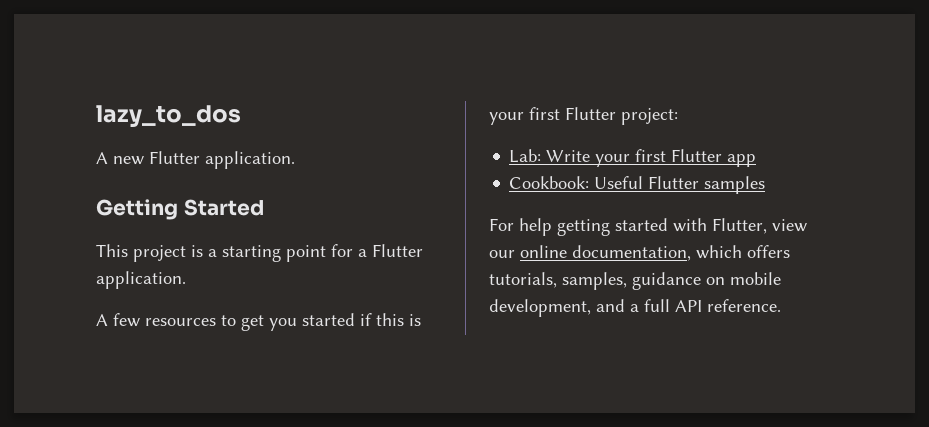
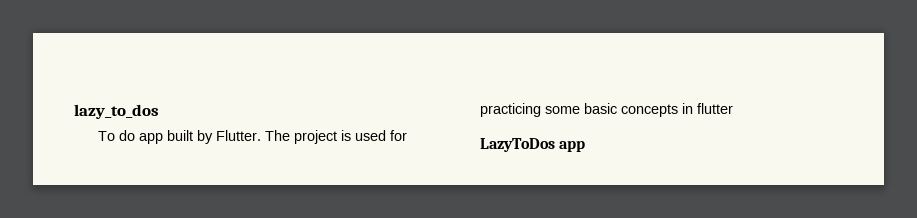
- A new Flutter application.
- Getting Started
- This project is a starting point for a Flutter application.
- A few resources to get you started if this is your first Flutter project:
- Lab: Write your first Flutter app
- Cookbook: Useful Flutter samples
- For help getting started with Flutter, view our online documentation, which offers tutorials, samples, guidance on mobile development, and a full API reference.
+ To do app built by Flutter. The project is used for practicing some basic concepts in flutter
+ LazyToDos app

